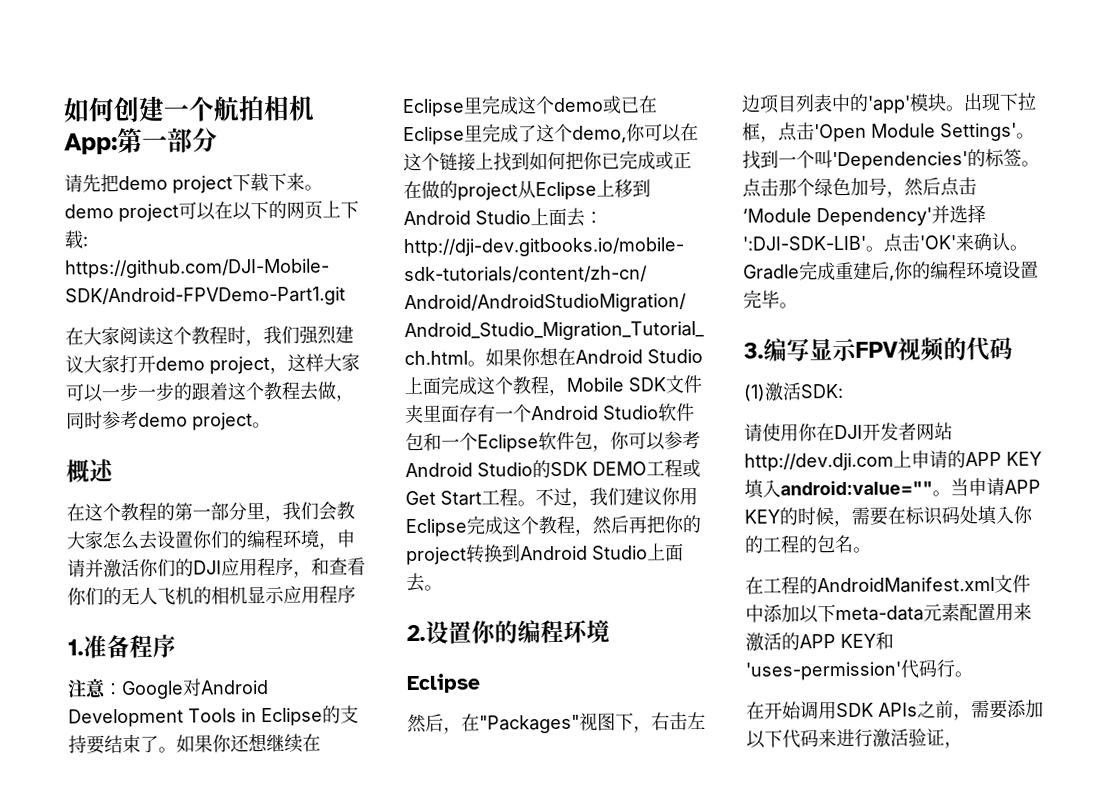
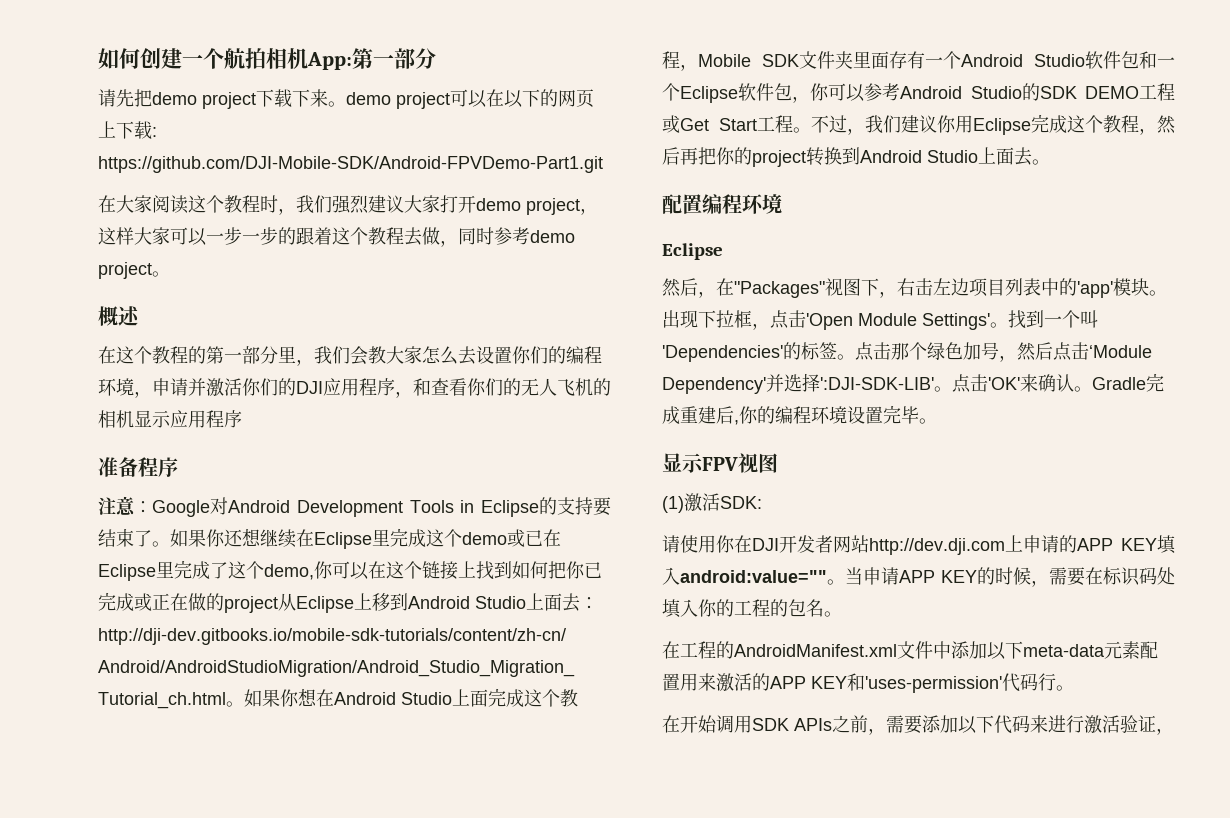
- 1.准备程序
+ 准备程序
- 2.设置你的编程环境
+ 配置编程环境
- 3.编写显示FPV视频的代码
+ 显示FPV视图

